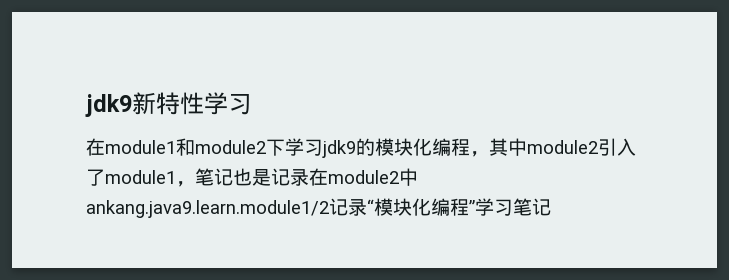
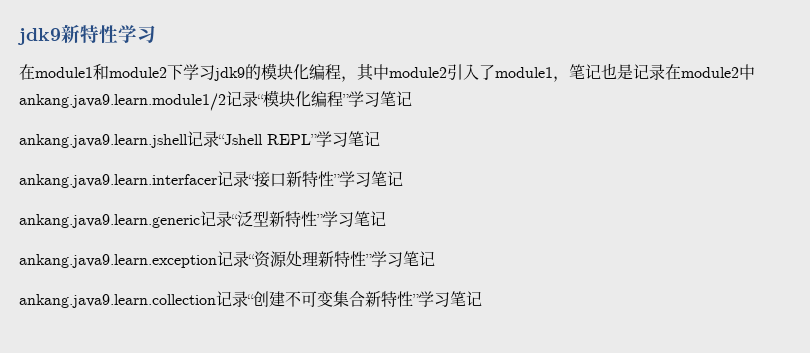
+ ankang.java9.learn.jshell记录“Jshell REPL”学习笔记
+ ankang.java9.learn.interfacer记录“接口新特性”学习笔记
+ ankang.java9.learn.generic记录“泛型新特性”学习笔记
+ ankang.java9.learn.exception记录“资源处理新特性”学习笔记
+ ankang.java9.learn.collection记录“创建不可变集合新特性”学习笔记

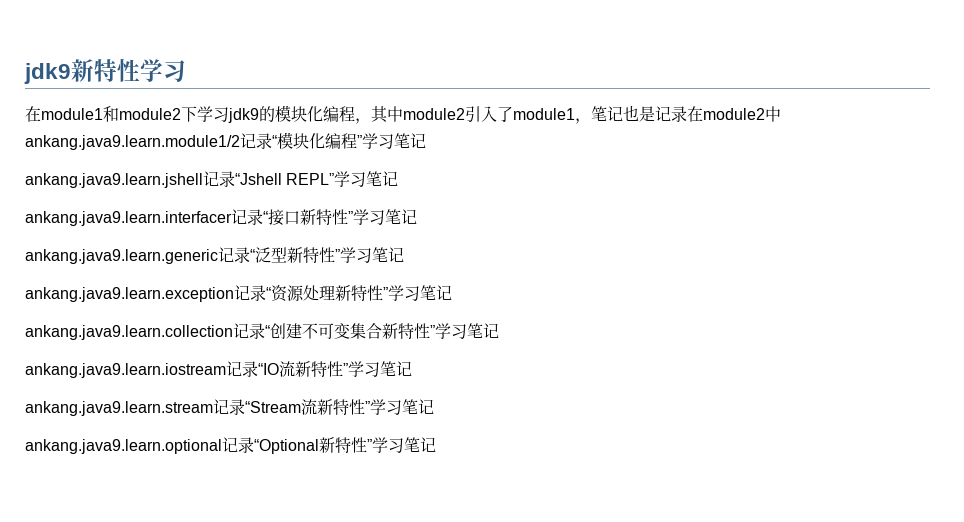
+ ankang.java9.learn.iostream记录“IO流新特性”学习笔记
+ ankang.java9.learn.stream记录“Stream流新特性”学习笔记
+ ankang.java9.learn.optional记录“Optional新特性”学习笔记

